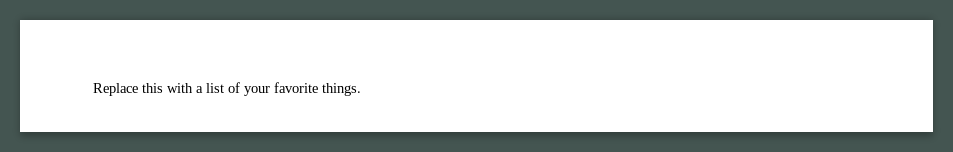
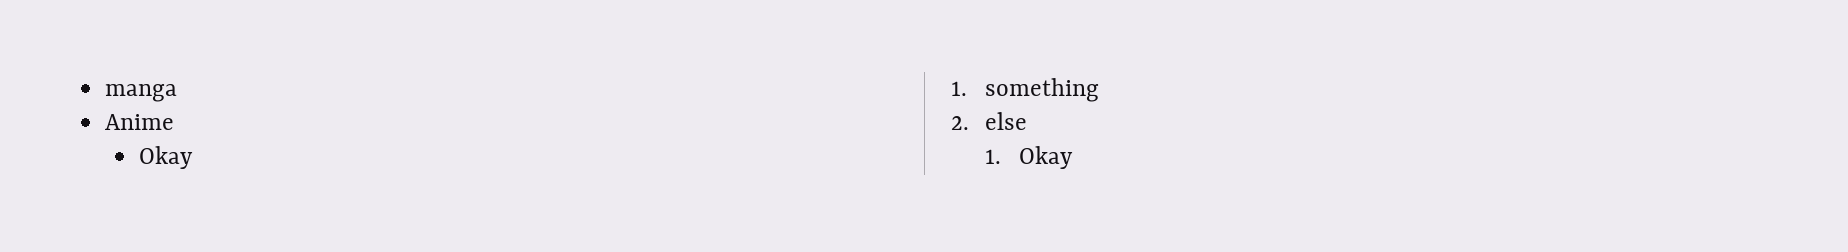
- Replace this with a list of your favorite things.
+ manga
+ Anime
+ Okay
+ 1. something
+ 2. else
+ 1. Okay

